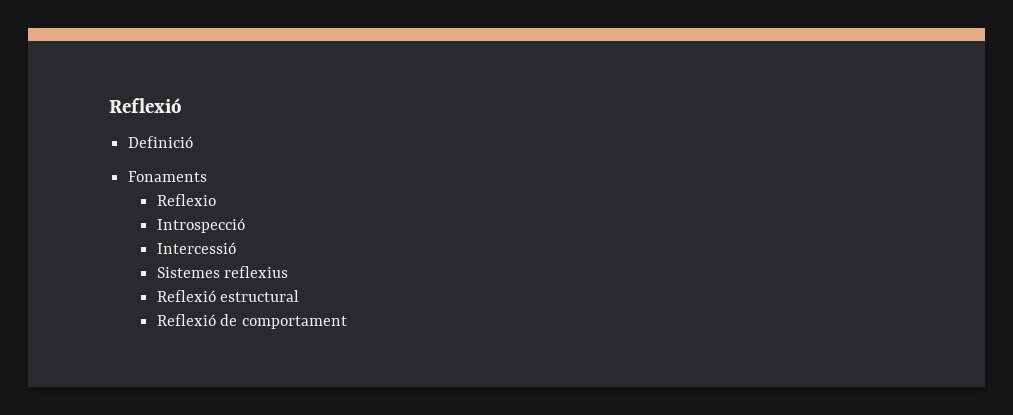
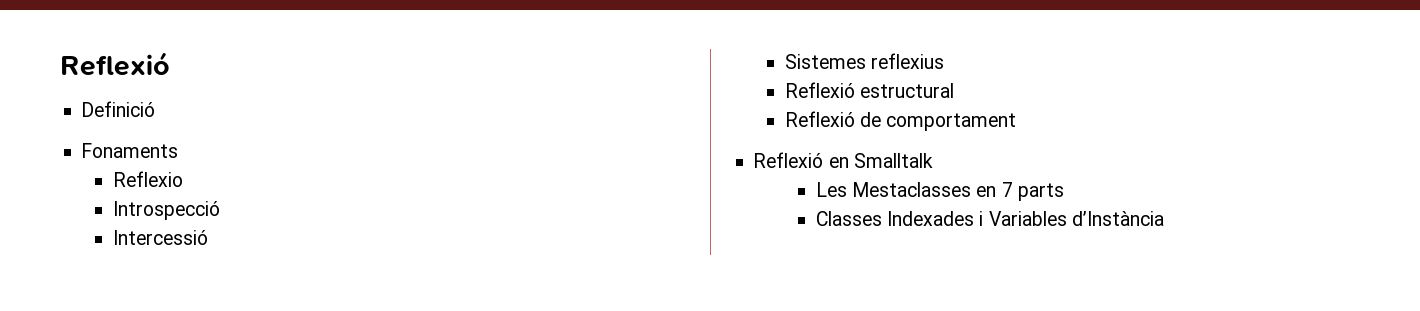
+ Reflexió en Smalltalk
+ Les Mestaclasses en 7 parts
+ Classes Indexades i Variables d’Instància

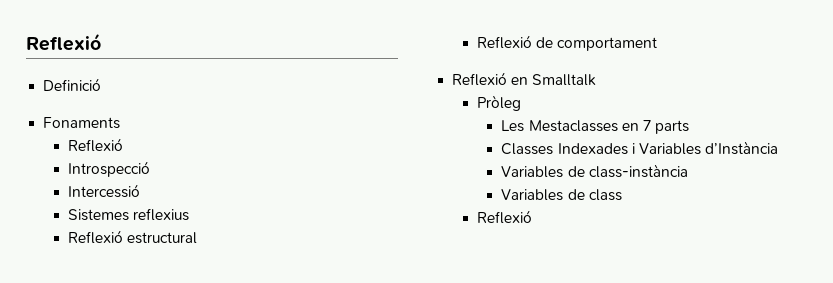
  Fonaments
- Reflexio
+ Reflexió
+ Pròleg
+ Variables de class-instància
+ Variables de class
+ Reflexió

